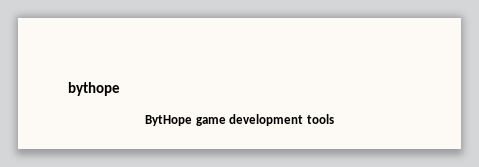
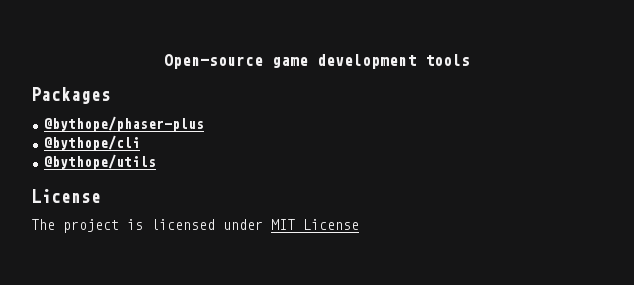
- bythope
- BytHope game development tools
+ Open-source game development tools
+ Packages
+ @bythope/phaser-plus
+ @bythope/cli
+ @bythope/utils
+ License
+ The project is licensed under MIT License

